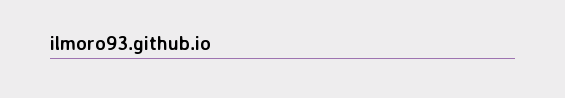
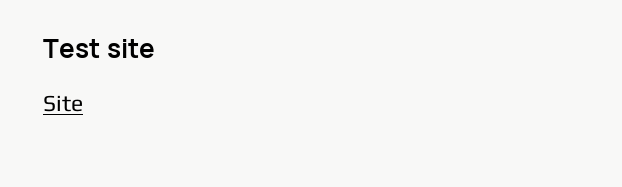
- ilmoro93.github.io
+ Test site
+ Site

